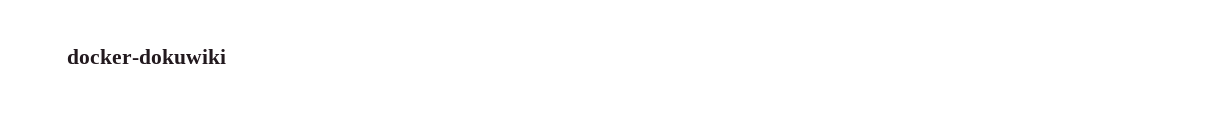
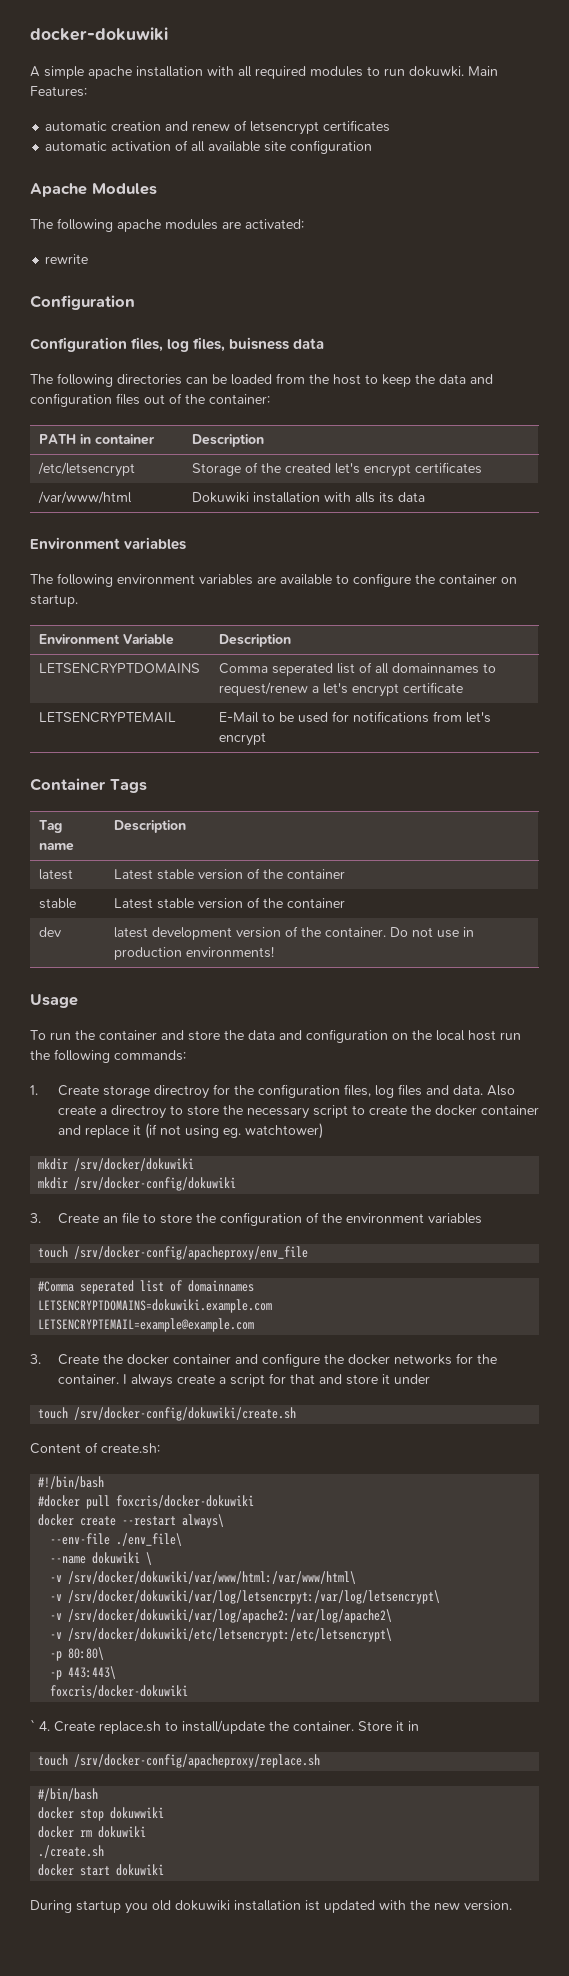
+ A simple apache installation with all required modules to run dokuwki. Main Features:
+ automatic creation and renew of letsencrypt certificates
+ automatic activation of all available site configuration
+ Apache Modules
+ The following apache modules are activated:
+ rewrite
+ Configuration
+ Configuration files, log files, buisness data
+ The following directories can be loaded from the host to keep the data and configuration files out of the container:
+ PATH in container | Description
+ /etc/letsencrypt | Storage of the created let's encrypt certificates
+ /var/www/html | Dokuwiki installation with alls its data
+ Environment variables
+ The following environment variables are available to configure the container on startup.
+ Environment Variable | Description
+ LETSENCRYPTDOMAINS | Comma seperated list of all domainnames to request/renew a let's encrypt certificate
+ LETSENCRYPTEMAIL | E-Mail to be used for notifications from let's encrypt
+ Container Tags
+ Tag name | Description
+ latest | Latest stable version of the container
+ stable | Latest stable version of the container
+ dev | latest development version of the container. Do not use in production environments!
+ Usage
+ To run the container and store the data and configuration on the local host run the following commands:
+ 1. Create storage directroy for the configuration files, log files and data. Also create a directroy to store the necessary script to create the docker container and replace it (if not using eg. watchtower)
+ mkdir /srv/docker/dokuwiki
+ mkdir /srv/docker-config/dokuwiki
+ 3. Create an file to store the configuration of the environment variables
+ touch /srv/docker-config/apacheproxy/env_file
+ #Comma seperated list of domainnames
+ LETSENCRYPTDOMAINS=dokuwiki.example.com
+ LETSENCRYPTEMAIL=example@example.com
+ 3. Create the docker container and configure the docker networks for the container. I always create a script for that and store it under
+ touch /srv/docker-config/dokuwiki/create.sh
+ Content of create.sh:
+ #!/bin/bash
+ #docker pull foxcris/docker-dokuwiki
+ docker create --restart always\
+ --env-file ./env_file\
+ --name dokuwiki \
+ -v /srv/docker/dokuwiki/var/www/html:/var/www/html\
+ -v /srv/docker/dokuwiki/var/log/letsencrpyt:/var/log/letsencrypt\
+ -v /srv/docker/dokuwiki/var/log/apache2:/var/log/apache2\
+ -v /srv/docker/dokuwiki/etc/letsencrypt:/etc/letsencrypt\
+ -p 80:80\
+ -p 443:443\
+ foxcris/docker-dokuwiki
+ ` 4. Create replace.sh to install/update the container. Store it in
+ touch /srv/docker-config/apacheproxy/replace.sh
+ #/bin/bash
+ docker stop dokuwwiki
+ docker rm dokuwiki
+ ./create.sh
+ docker start dokuwiki
+ During startup you old dokuwiki installation ist updated with the new version.

